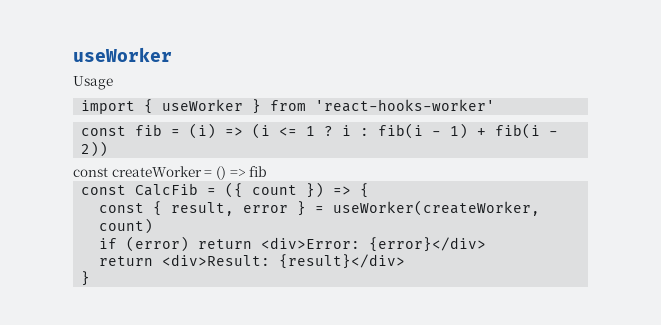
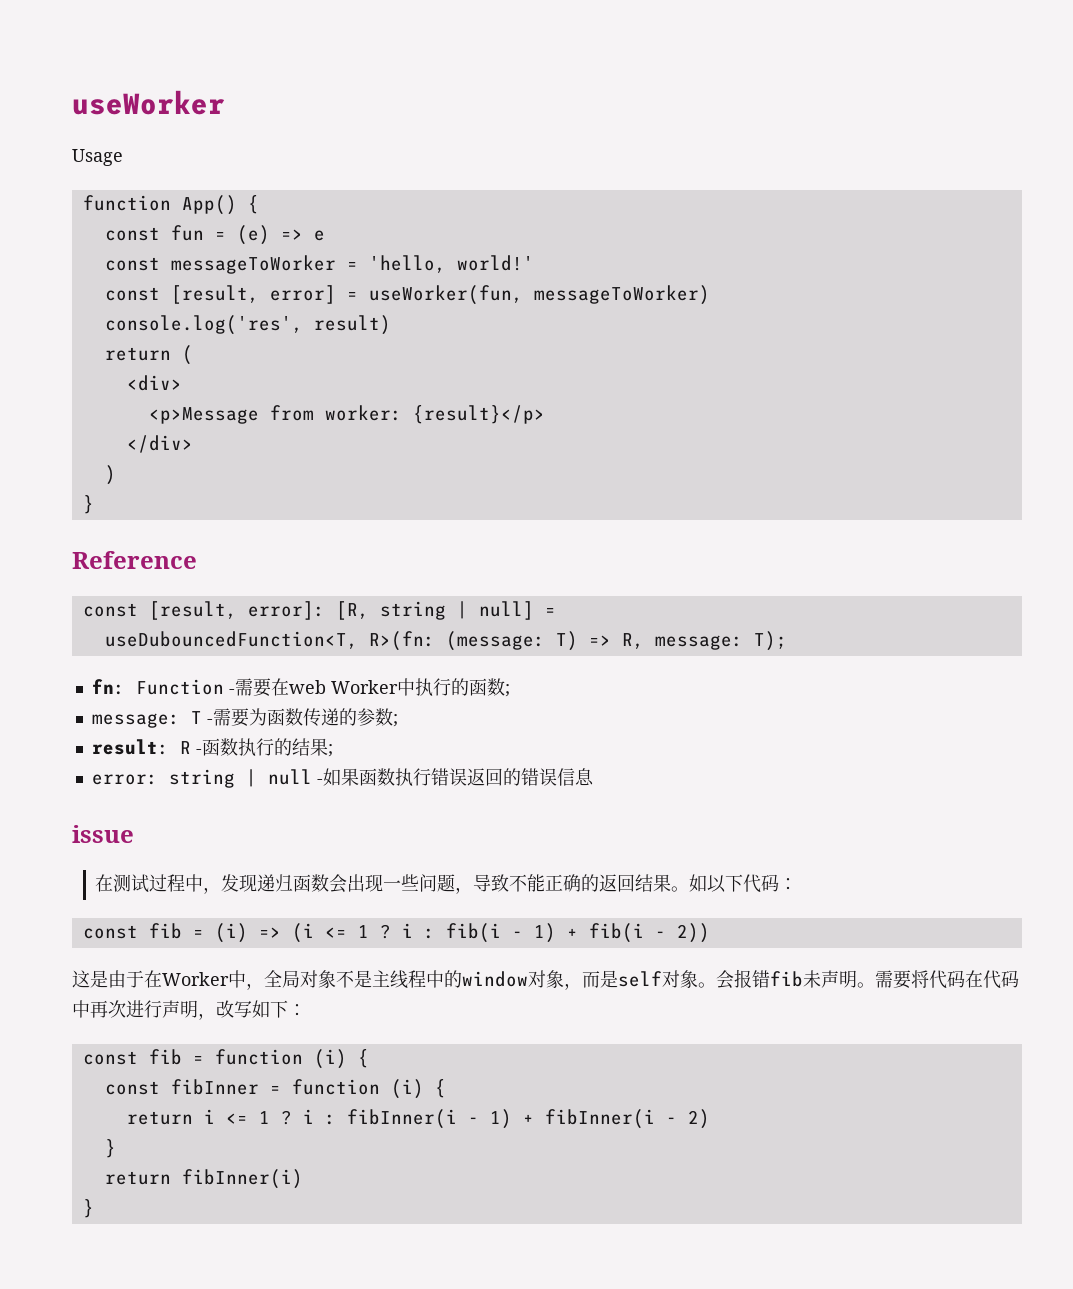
- import { useWorker } from 'react-hooks-worker'
+ function App() {
+ const fun = (e) => e
+ const messageToWorker = 'hello, world!'
+ const [result, error] = useWorker(fun, messageToWorker)
+ console.log('res', result)
+ return (
+ <div>
+ <p>Message from worker: {result}</p>
+ </div>
+ )
+ }
+ Reference
+ const [result, error]: [R, string | null] =
+ useDubouncedFunction<T, R>(fn: (message: T) => R, message: T);
+ fn: Function -需要在web Worker中执行的函数;
+ message: T -需要为函数传递的参数;
+ result: R -函数执行的结果;
+ error: string | null -如果函数执行错误返回的错误信息
+ issue
+ 在测试过程中，发现递归函数会出现一些问题，导致不能正确的返回结果。如以下代码：
- const createWorker = () => fib
- const CalcFib = ({ count }) => {
- const { result, error } = useWorker(createWorker, count)
- if (error) return <div>Error: {error}</div>
- return <div>Result: {result}</div>
+ 这是由于在Worker中，全局对象不是主线程中的window对象，而是self对象。会报错fib未声明。需要将代码在代码中再次进行声明，改写如下：
+ const fib = function (i) {
+ const fibInner = function (i) {
+ return i <= 1 ? i : fibInner(i - 1) + fibInner(i - 2)
+ }
+ return fibInner(i)

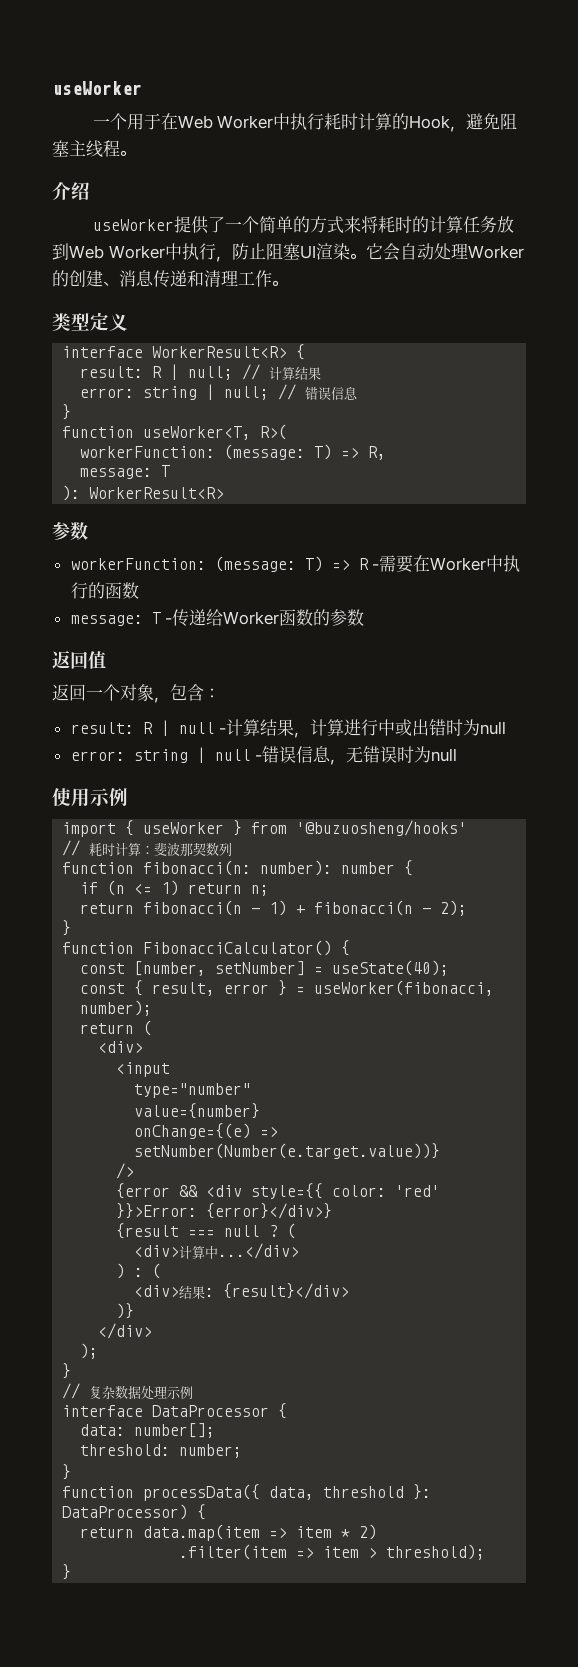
- Usage
- function App() {
- const fun = (e) => e
- const messageToWorker = 'hello, world!'
- const [result, error] = useWorker(fun, messageToWorker)
- console.log('res', result)
- return (
- <div>
- <p>Message from worker: {result}</p>
- </div>
- )
+ 一个用于在Web Worker中执行耗时计算的Hook，避免阻塞主线程。
+ 介绍
+ useWorker提供了一个简单的方式来将耗时的计算任务放到Web Worker中执行，防止阻塞UI渲染。它会自动处理Worker的创建、消息传递和清理工作。
+ 类型定义
+ interface WorkerResult<R> {
+ result: R | null; // 计算结果
+ error: string | null; // 错误信息
  }
- Reference
- const [result, error]: [R, string | null] =
- useDubouncedFunction<T, R>(fn: (message: T) => R, message: T);
- fn: Function -需要在web Worker中执行的函数;
+ function useWorker<T, R>(
+ workerFunction: (message: T) => R,
+ message: T
+ ): WorkerResult<R>
+ 参数
+ workerFunction: (message: T) => R -需要在Worker中执行的函数
- message: T -需要为函数传递的参数;
- result: R -函数执行的结果;
+ message: T -传递给Worker函数的参数
+ 返回值
+ 返回一个对象，包含：
+ result: R | null -计算结果，计算进行中或出错时为null
- error: string | null -如果函数执行错误返回的错误信息
- issue
- 在测试过程中，发现递归函数会出现一些问题，导致不能正确的返回结果。如以下代码：
- const fib = (i) => (i <= 1 ? i : fib(i - 1) + fib(i - 2))
- 这是由于在Worker中，全局对象不是主线程中的window对象，而是self对象。会报错fib未声明。需要将代码在代码中再次进行声明，改写如下：
- const fib = function (i) {
- const fibInner = function (i) {
- return i <= 1 ? i : fibInner(i - 1) + fibInner(i - 2)
+ error: string | null -错误信息，无错误时为null
+ 使用示例
+ import { useWorker } from '@buzuosheng/hooks'
+ // 耗时计算：斐波那契数列
+ function fibonacci(n: number): number {
+ if (n <= 1) return n;
+ return fibonacci(n - 1) + fibonacci(n - 2);
  }
- return fibInner(i)
+ function FibonacciCalculator() {
+ const [number, setNumber] = useState(40);
+ const { result, error } = useWorker(fibonacci, number);
+ return (
+ <div>
+ <input
+ type="number"
+ value={number}
+ onChange={(e) => setNumber(Number(e.target.value))}
+ />
+ {error && <div style={{ color: 'red' }}>Error: {error}</div>}
+ {result === null ? (
+ <div>计算中...</div>
+ ) : (
+ <div>结果: {result}</div>
+ )}
+ </div>
+ );
+ }
+ // 复杂数据处理示例
+ interface DataProcessor {
+ data: number[];
+ threshold: number;
+ }
+ function processData({ data, threshold }: DataProcessor) {
+ return data.map(item => item * 2)
+ .filter(item => item > threshold);

